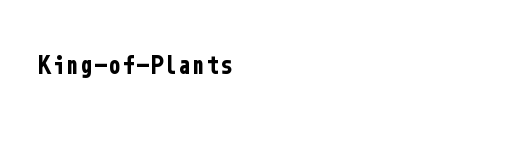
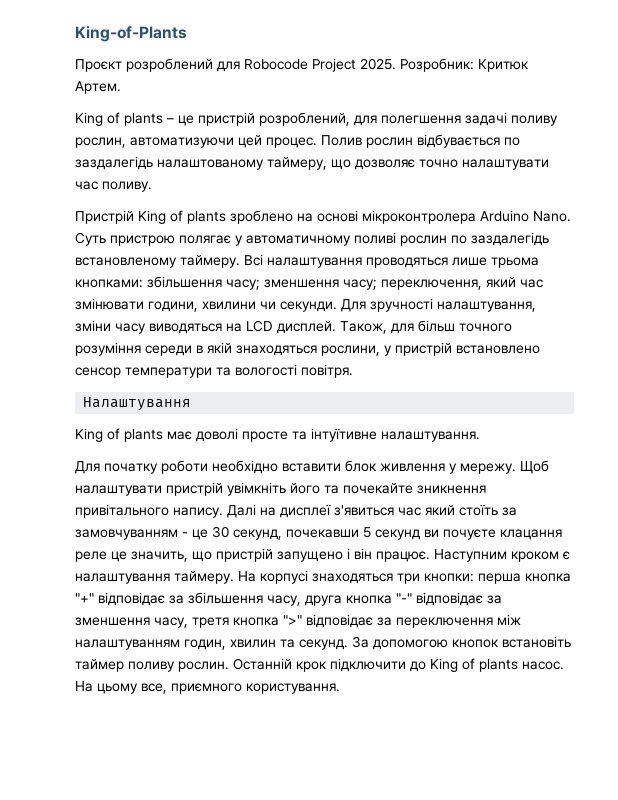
+ Проєкт розроблений для Robocode Project 2025. Розробник: Критюк Артем.
+ King of plants – це пристрій розроблений, для полегшення задачі поливу рослин, автоматизуючи цей процес. Полив рослин відбувається по заздалегідь налаштованому таймеру, що дозволяє точно налаштувати час поливу.
+ Пристрій King of plants зроблено на основі мікроконтролера Arduino Nano. Суть пристрою полягає у автоматичному поливі рослин по заздалегідь встановленому таймеру. Всі налаштування проводяться лише трьома кнопками: збільшення часу; зменшення часу; переключення, який час змінювати години, хвилини чи секунди. Для зручності налаштування, зміни часу виводяться на LCD дисплей. Також, для більш точного розуміння середи в якій знаходяться рослини, у пристрій встановлено сенсор температури та вологості повітря.
+ Налаштування
+ King of plants має доволі просте та інтуїтивне налаштування.
+ Для початку роботи необхідно вставити блок живлення у мережу. Щоб налаштувати пристрій увімкніть його та почекайте зникнення привітального напису. Далі на дисплеї з'явиться час який стоїть за замовчуванням - це 30 секунд, почекавши 5 секунд ви почуєте клацання реле це значить, що пристрій запущено і він працює. Наступним кроком є налаштування таймеру. На корпусі знаходяться три кнопки: перша кнопка "+" відповідає за збільшення часу, друга кнопка "-" відповідає за зменшення часу, третя кнопка ">" відповідає за переключення між налаштуванням годин, хвилин та секунд. За допомогою кнопок встановіть таймер поливу рослин. Останній крок підключити до King of plants насос. На цьому все, приємного користування.

